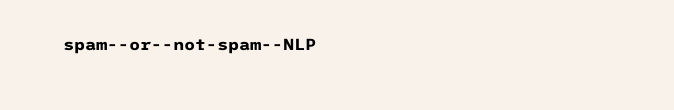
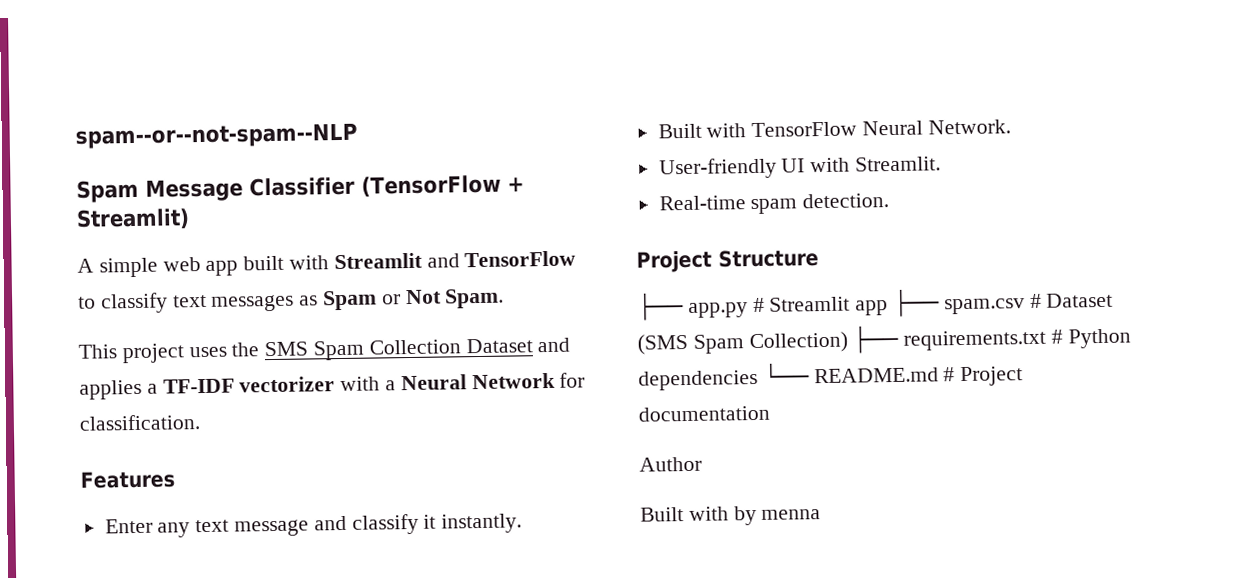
+ Spam Message Classifier (TensorFlow + Streamlit)
+ A simple web app built with Streamlit and TensorFlow to classify text messages as Spam or Not Spam.
+ This project uses the SMS Spam Collection Dataset and applies a TF-IDF vectorizer with a Neural Network for classification.
+ Features
+ Enter any text message and classify it instantly.
+ Built with TensorFlow Neural Network.
+ User-friendly UI with Streamlit.
+ Real-time spam detection.
+ Project Structure
+ ├── app.py # Streamlit app ├── spam.csv # Dataset (SMS Spam Collection) ├── requirements.txt # Python dependencies └── README.md # Project documentation
+ Author
+ Built with by menna

